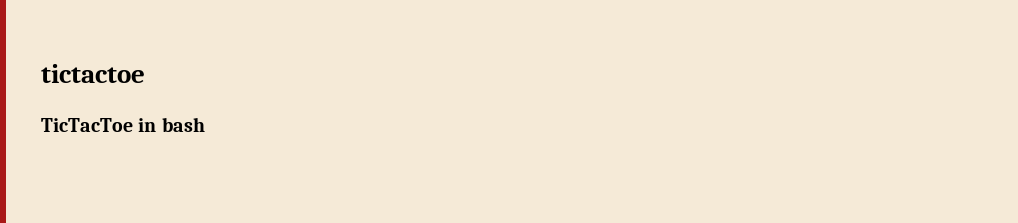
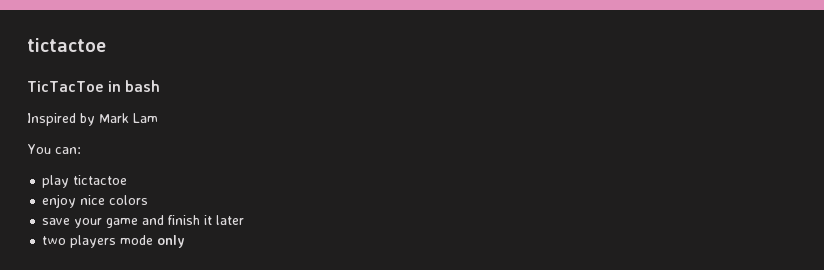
+ Inspired by Mark Lam
+ You can:
+ play tictactoe
+ enjoy nice colors
+ save your game and finish it later
+ two players mode only

